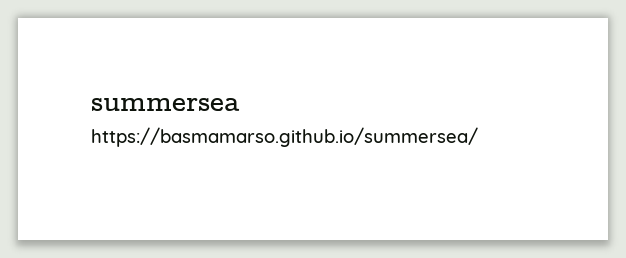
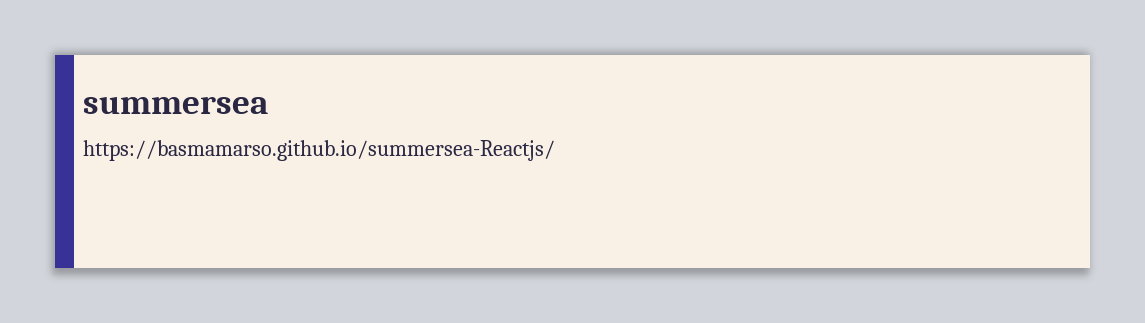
- https://basmamarso.github.io/summersea/
+ https://basmamarso.github.io/summersea-Reactjs/

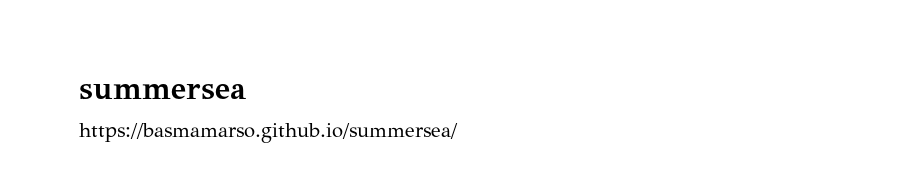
- https://basmamarso.github.io/summersea-Reactjs/
+ https://basmamarso.github.io/summersea/

